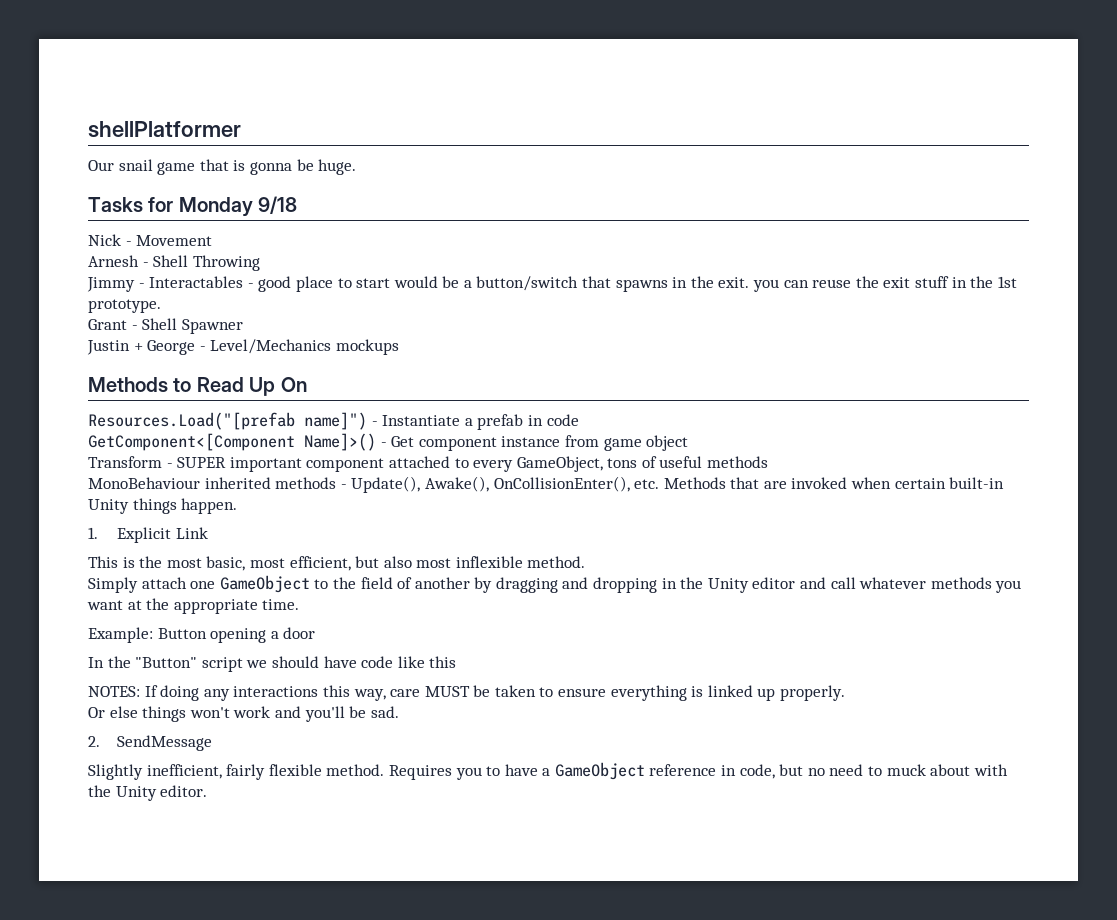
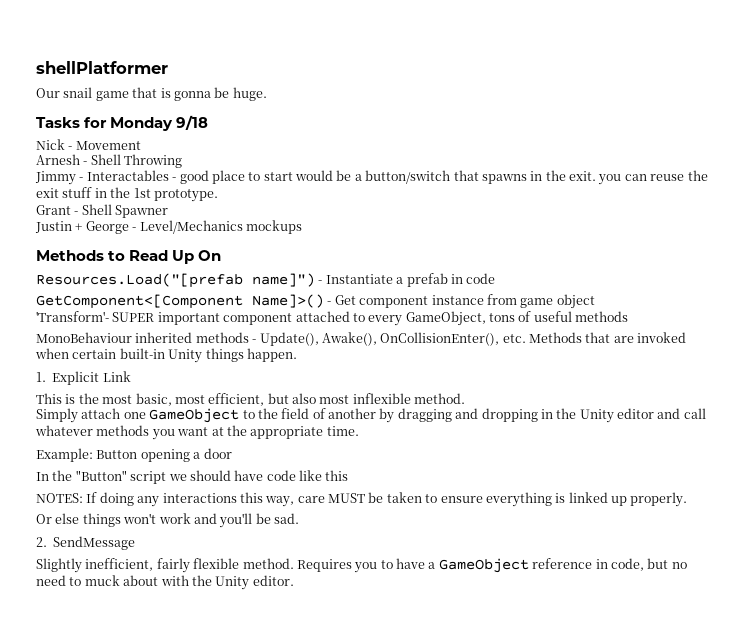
- Transform - SUPER important component attached to every GameObject, tons of useful methods
+ 'Transform'- SUPER important component attached to every GameObject, tons of useful methods

